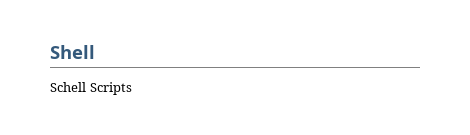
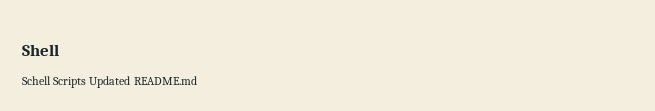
- Schell Scripts
+ Schell Scripts Updated README.md

